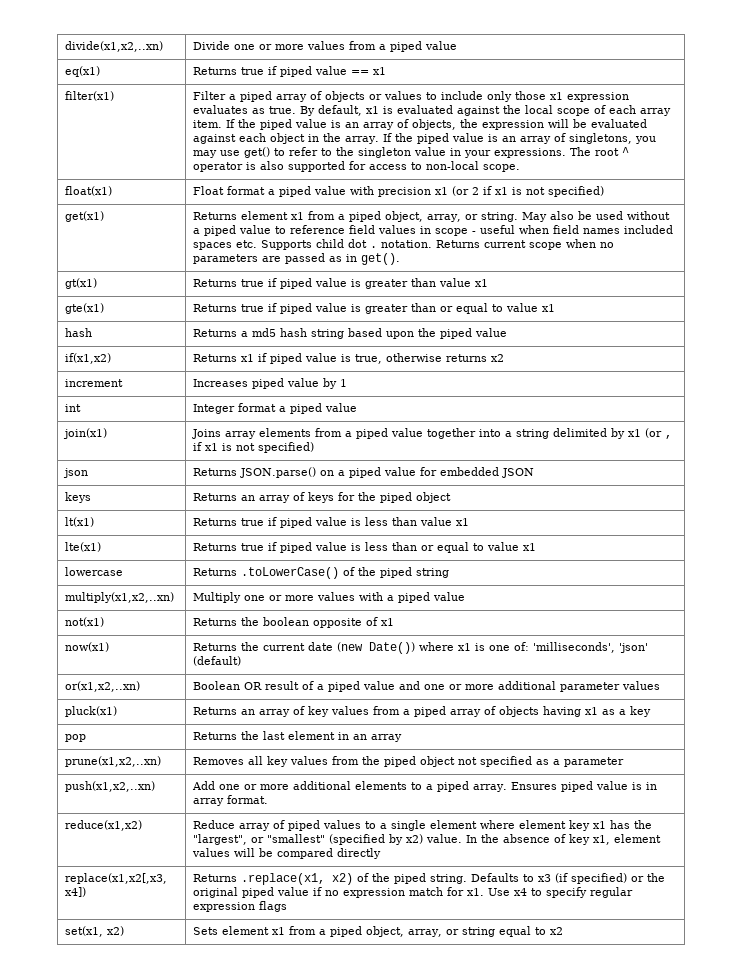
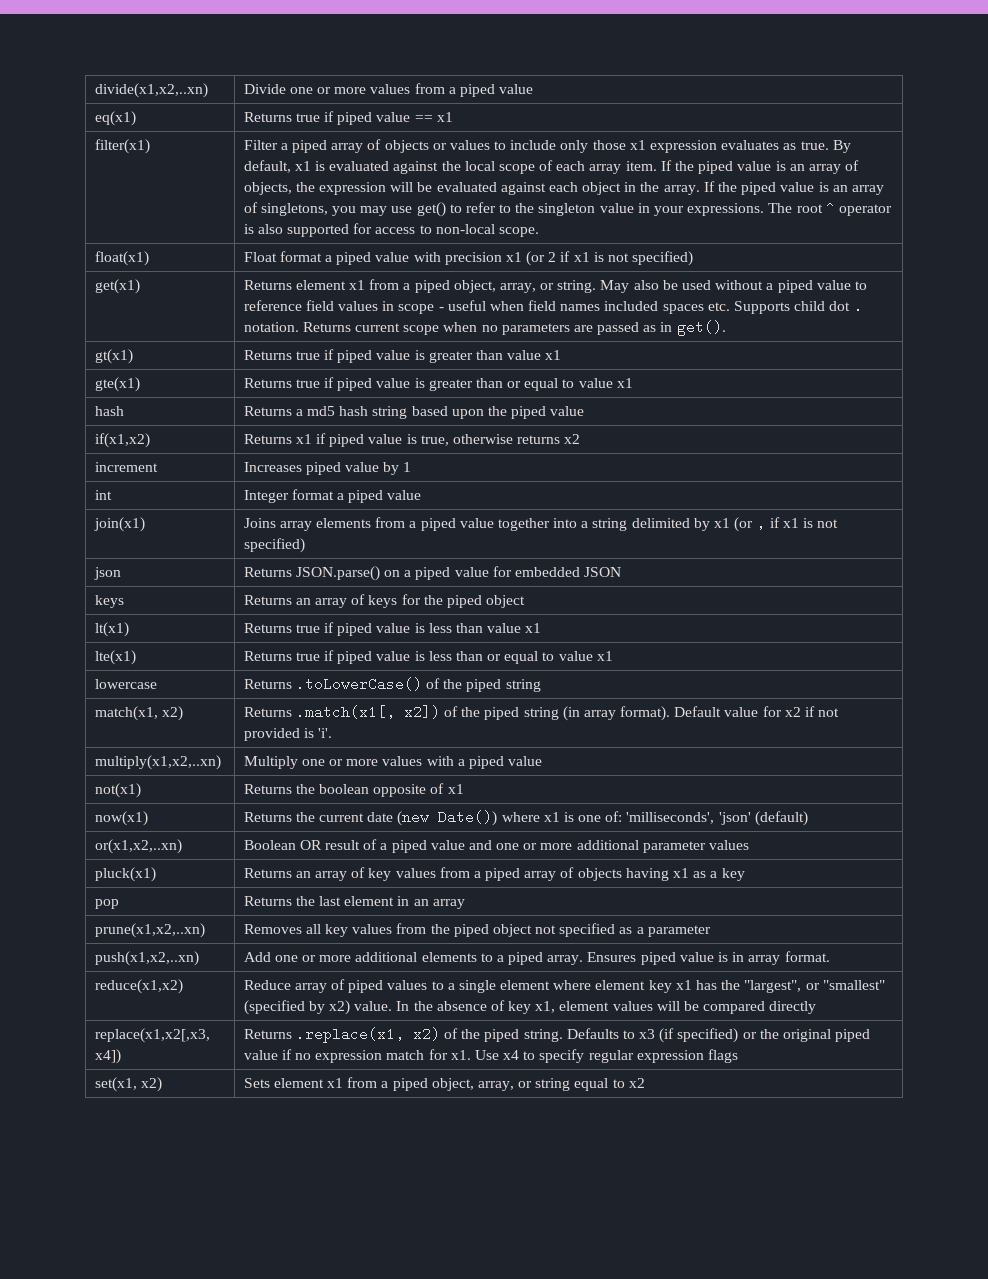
+ match(x1, x2) | Returns .match(x1[, x2]) of the piped string (in array format). Default value for x2 if not provided is 'i'.

